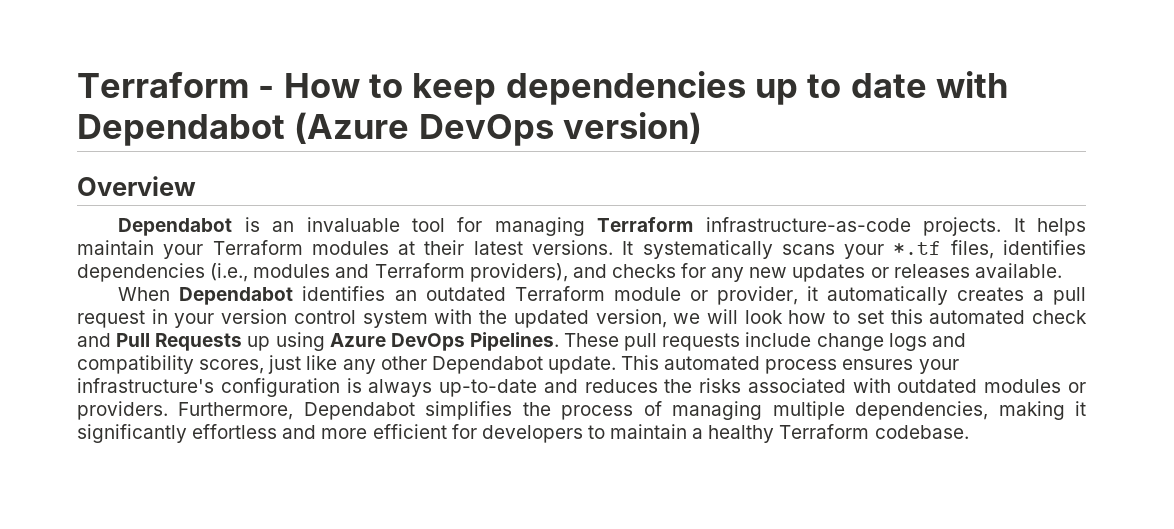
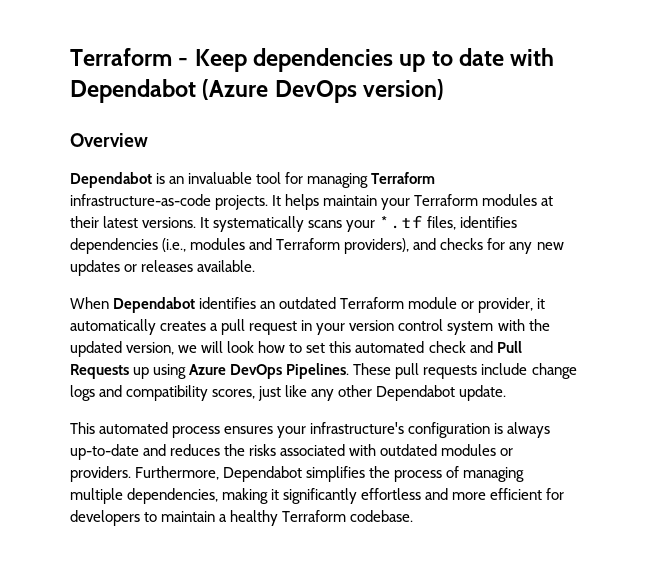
- Terraform - How to keep dependencies up to date with Dependabot (Azure DevOps version)
+ Terraform - Keep dependencies up to date with Dependabot (Azure DevOps version)
- These pull requests include change logs and compatibility scores, just like any other Dependabot update. This automated process ensures your infrastructure's configuration is always up-to-date and reduces the risks associated with outdated modules or providers.
+ These pull requests include change logs and compatibility scores, just like any other Dependabot update.
+ This automated process ensures your infrastructure's configuration is always up-to-date and reduces the risks associated with outdated modules or providers.

